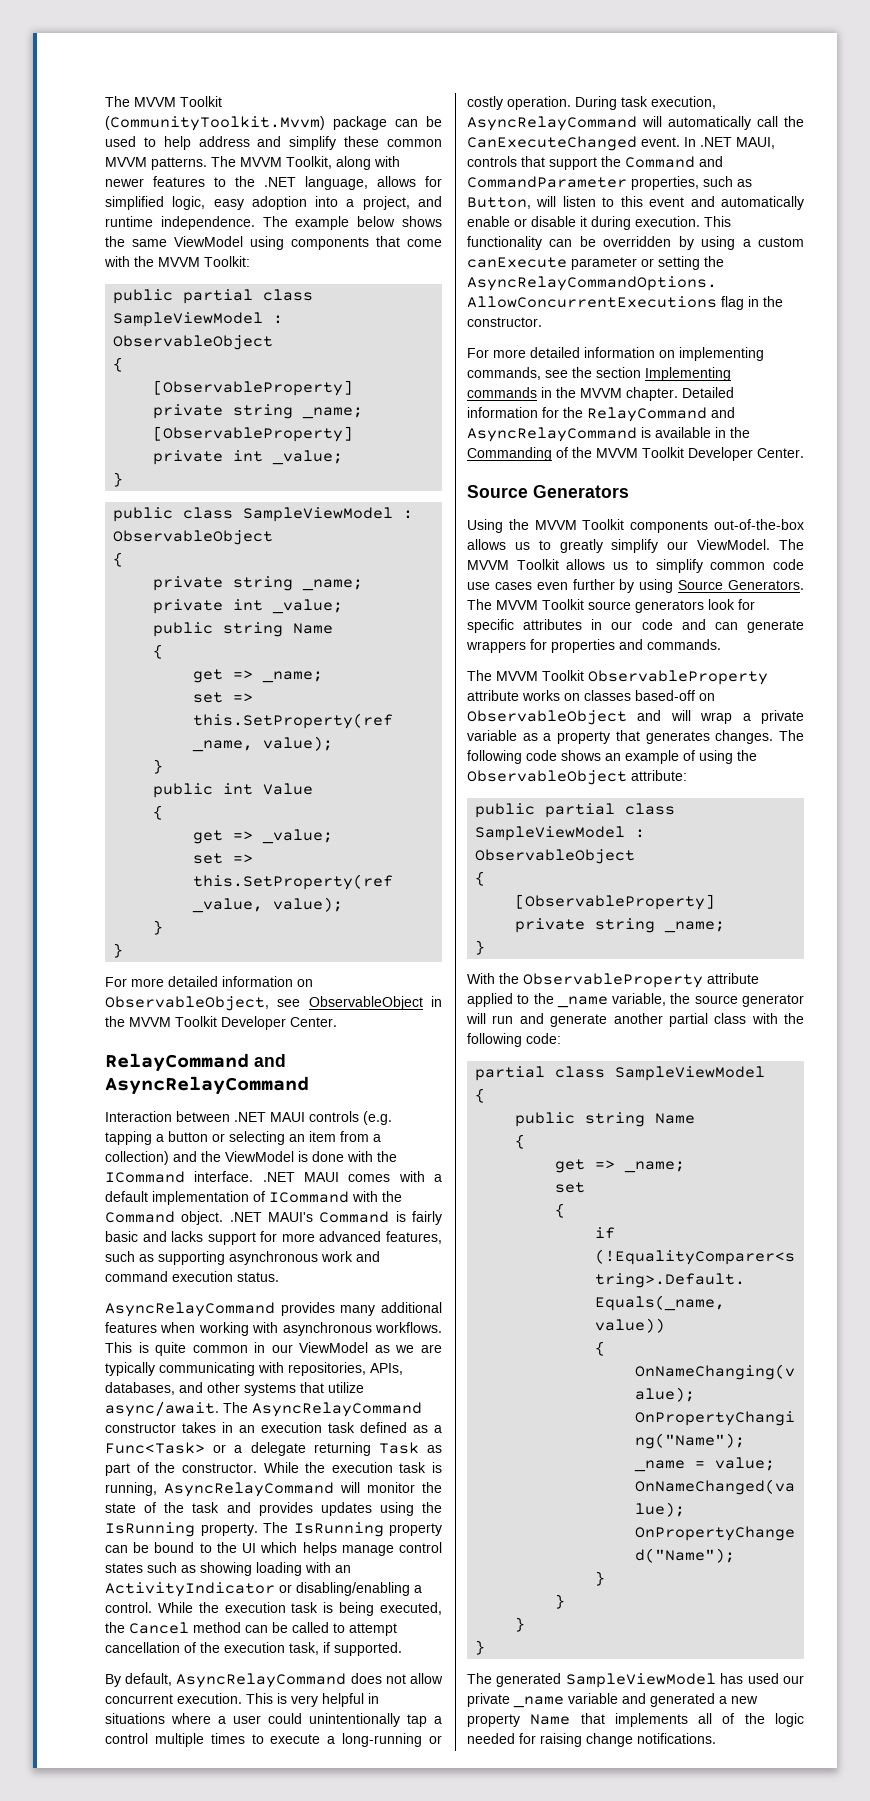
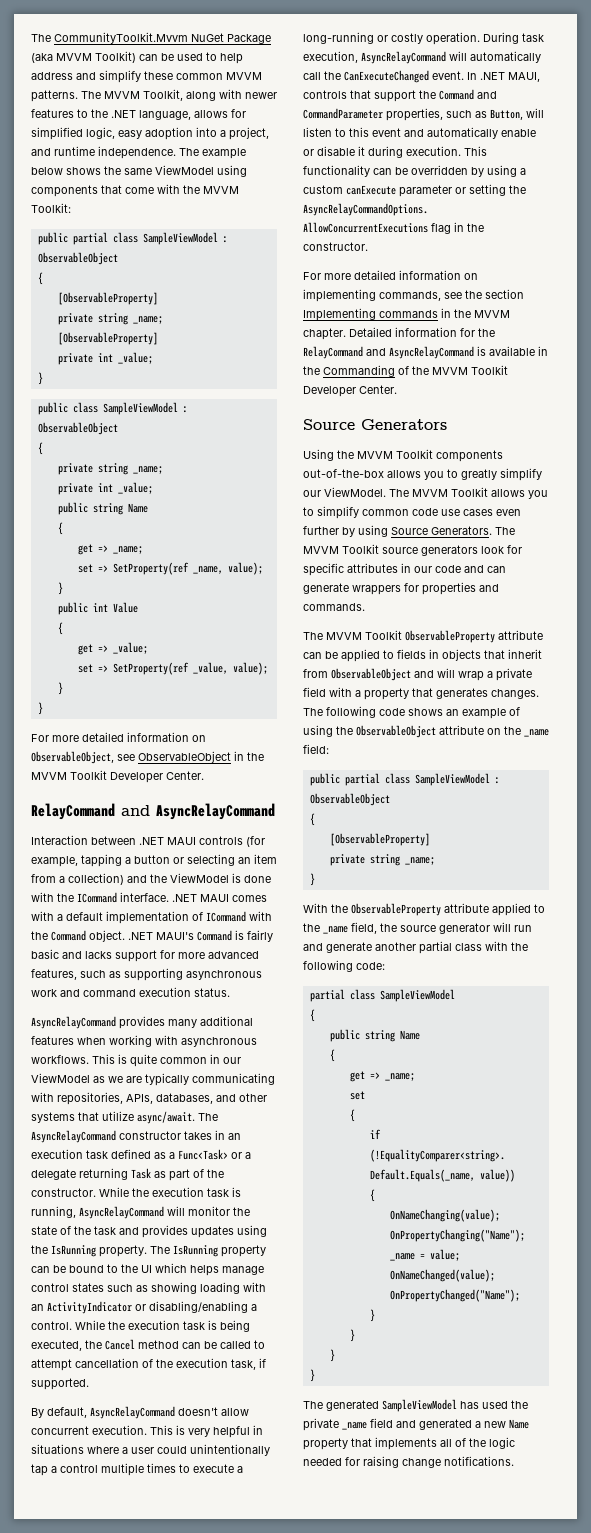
- The MVVM Toolkit (CommunityToolkit.Mvvm) package can be used to help address and simplify these common MVVM patterns.
+ The CommunityToolkit.Mvvm NuGet Package (aka MVVM Toolkit) can be used to help address and simplify these common MVVM patterns.
- set => this.SetProperty(ref _name, value);
+ set => SetProperty(ref _name, value);
- set => this.SetProperty(ref _value, value);
+ set => SetProperty(ref _value, value);
- Interaction between .NET MAUI controls (e.g. tapping a button or selecting an item from a collection) and the ViewModel is done with the ICommand interface. .NET MAUI comes with a default implementation of ICommand with the Command object. .NET MAUI's Command is fairly basic and lacks support for more advanced features, such as supporting asynchronous work and command execution status.
+ Interaction between .NET MAUI controls (for example, tapping a button or selecting an item from a collection) and the ViewModel is done with the ICommand interface. .NET MAUI comes with a default implementation of ICommand with the Command object. .NET MAUI's Command is fairly basic and lacks support for more advanced features, such as supporting asynchronous work and command execution status.
- By default, AsyncRelayCommand does not allow concurrent execution.
+ By default, AsyncRelayCommand doesn't allow concurrent execution.
- Using the MVVM Toolkit components out-of-the-box allows us to greatly simplify our ViewModel.
+ Using the MVVM Toolkit components out-of-the-box allows you to greatly simplify our ViewModel.
- The MVVM Toolkit allows us to simplify common code use cases even further by using Source Generators.
+ The MVVM Toolkit allows you to simplify common code use cases even further by using Source Generators.
- The MVVM Toolkit ObservableProperty attribute works on classes based-off on ObservableObject and will wrap a private variable as a property that generates changes.
+ The MVVM Toolkit ObservableProperty attribute can be applied to fields in objects that inherit from ObservableObject and will wrap a private field with a property that generates changes.
- The following code shows an example of using the ObservableObject attribute:
+ The following code shows an example of using the ObservableObject attribute on the _name field:
- With the ObservableProperty attribute applied to the _name variable, the source generator will run and generate another partial class with the following code:
+ With the ObservableProperty attribute applied to the _name field, the source generator will run and generate another partial class with the following code:
- The generated SampleViewModel has used our private _name variable and generated a new property Name that implements all of the logic needed for raising change notifications.
+ The generated SampleViewModel has used the private _name field and generated a new Name property that implements all of the logic needed for raising change notifications.

